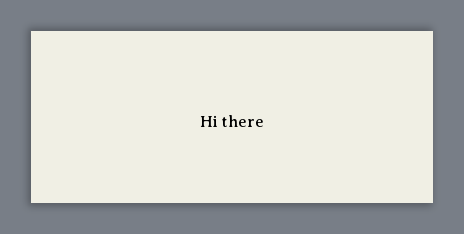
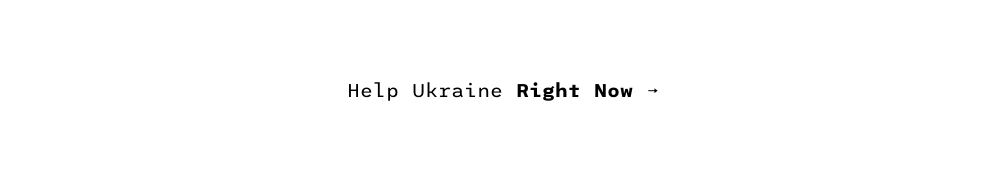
- Hi there
+ Help Ukraine Right Now →

